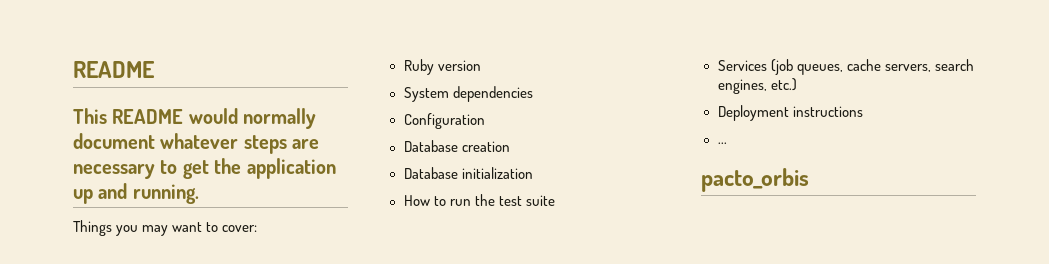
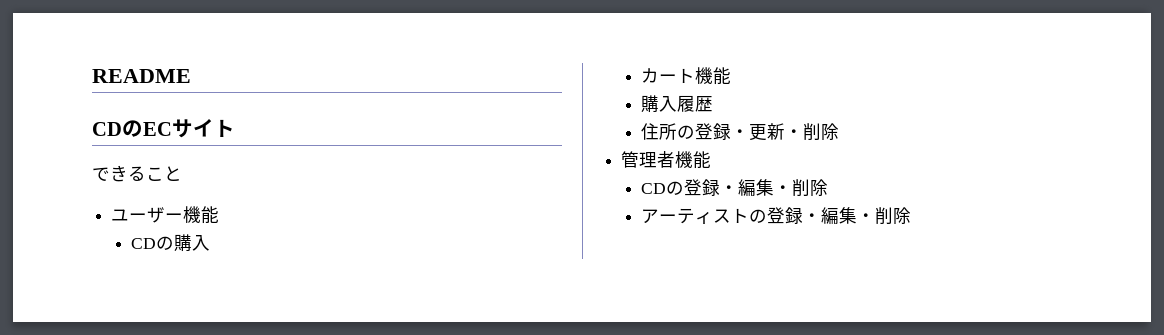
- This README would normally document whatever steps are necessary to get the application up and running.
- Things you may want to cover:
- Ruby version
- System dependencies
- Configuration
- Database creation
- Database initialization
- How to run the test suite
- Services (job queues, cache servers, search engines, etc.)
- Deployment instructions
- ...
- pacto_orbis
+ CDのECサイト
+ できること
+ ユーザー機能
+ CDの購入
+ カート機能
+ 購入履歴
+ 住所の登録・更新・削除
+ 管理者機能
+ CDの登録・編集・削除
+ アーティストの登録・編集・削除

